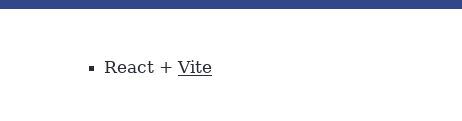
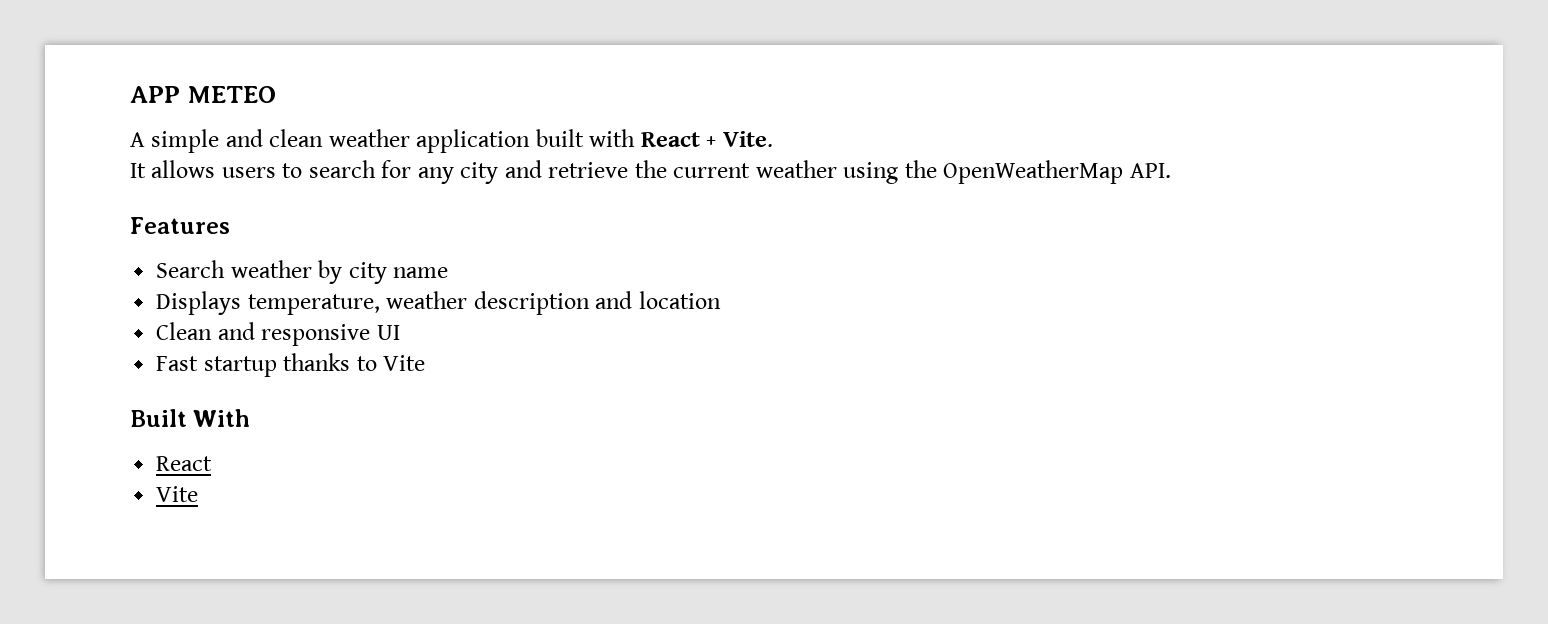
- React + Vite
+ APP METEO
+ A simple and clean weather application built with React + Vite.
+ It allows users to search for any city and retrieve the current weather using the OpenWeatherMap API.
+ Features
+ Search weather by city name
+ Displays temperature, weather description and location
+ Clean and responsive UI
+ Fast startup thanks to Vite
+ Built With
+ React
+ Vite

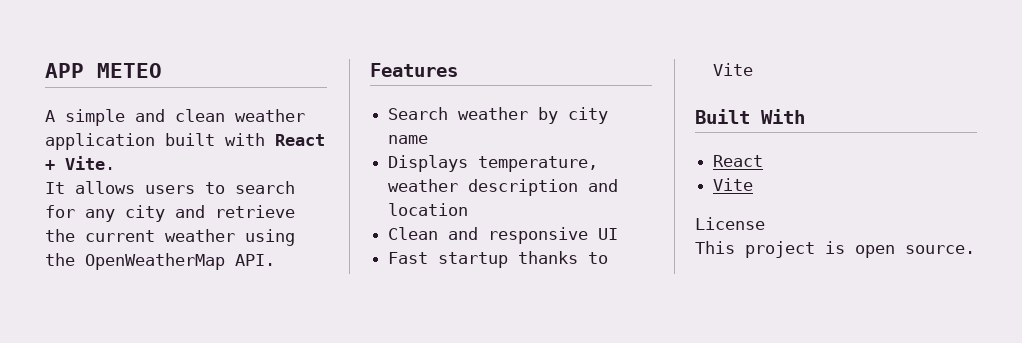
+ License
+ This project is open source.

